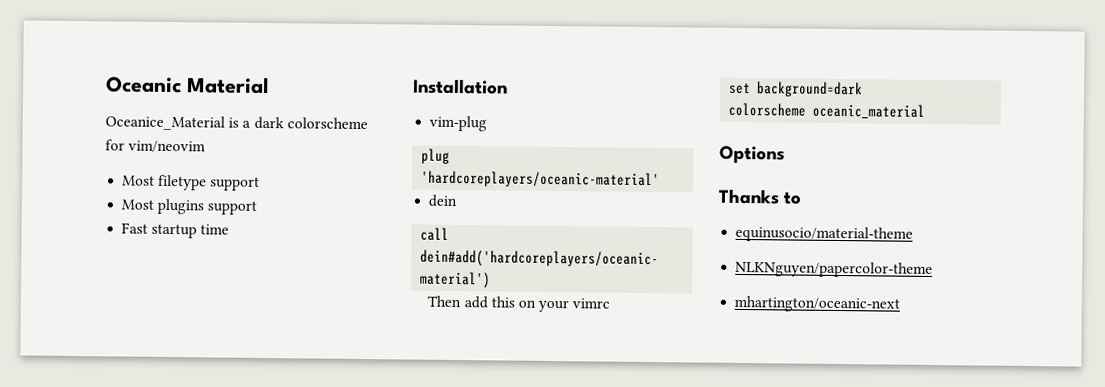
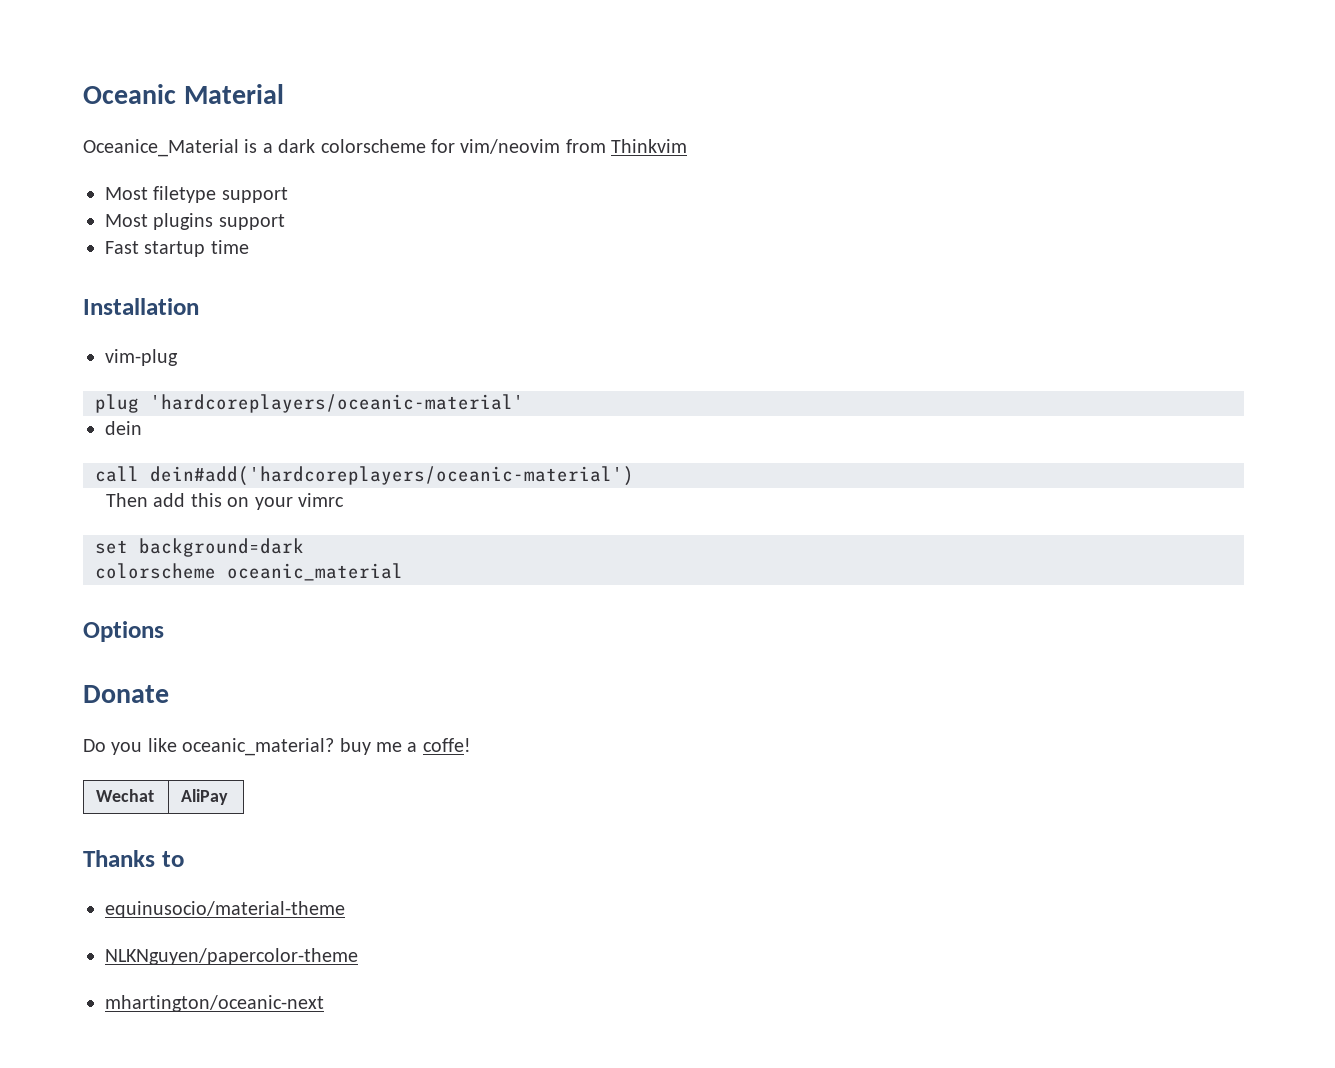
- Oceanice_Material is a dark colorscheme for vim/neovim
+ Oceanice_Material is a dark colorscheme for vim/neovim from Thinkvim
+ Donate
+ Do you like oceanic_material? buy me a coffe!
+ Wechat | AliPay

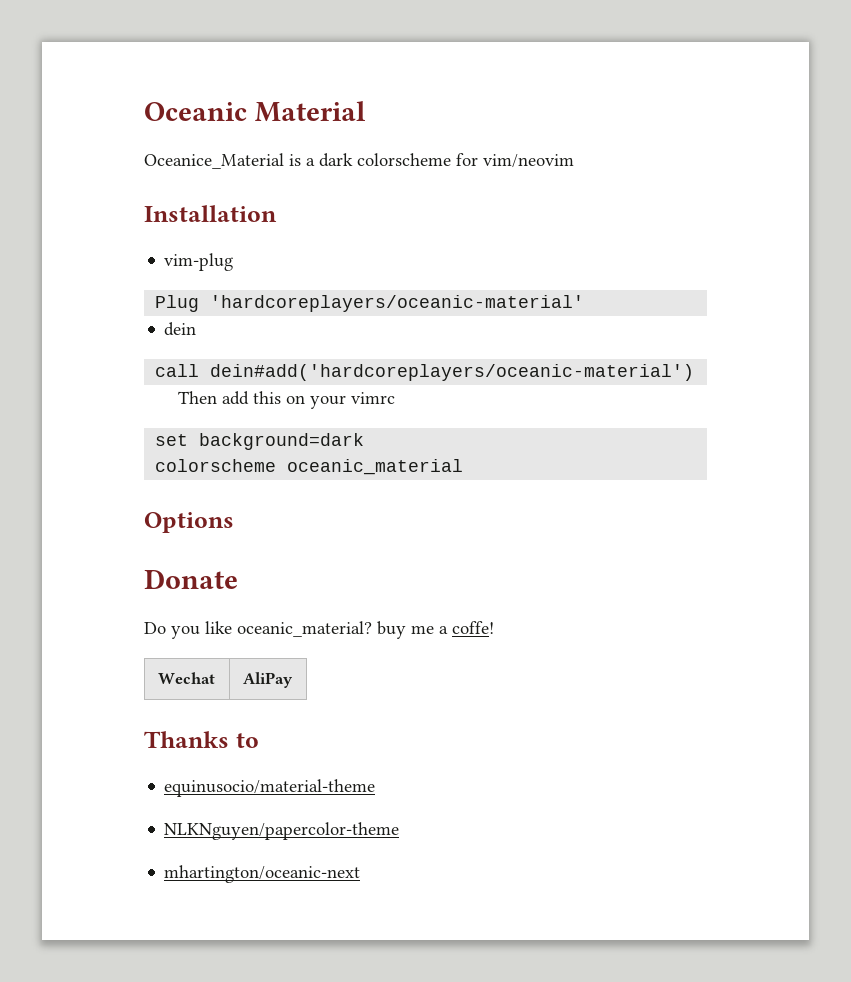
- Oceanice_Material is a dark colorscheme for vim/neovim from Thinkvim
- Most filetype support
- Most plugins support
- Fast startup time
+ Oceanice_Material is a dark colorscheme for vim/neovim
- plug 'hardcoreplayers/oceanic-material'
+ Plug 'hardcoreplayers/oceanic-material'

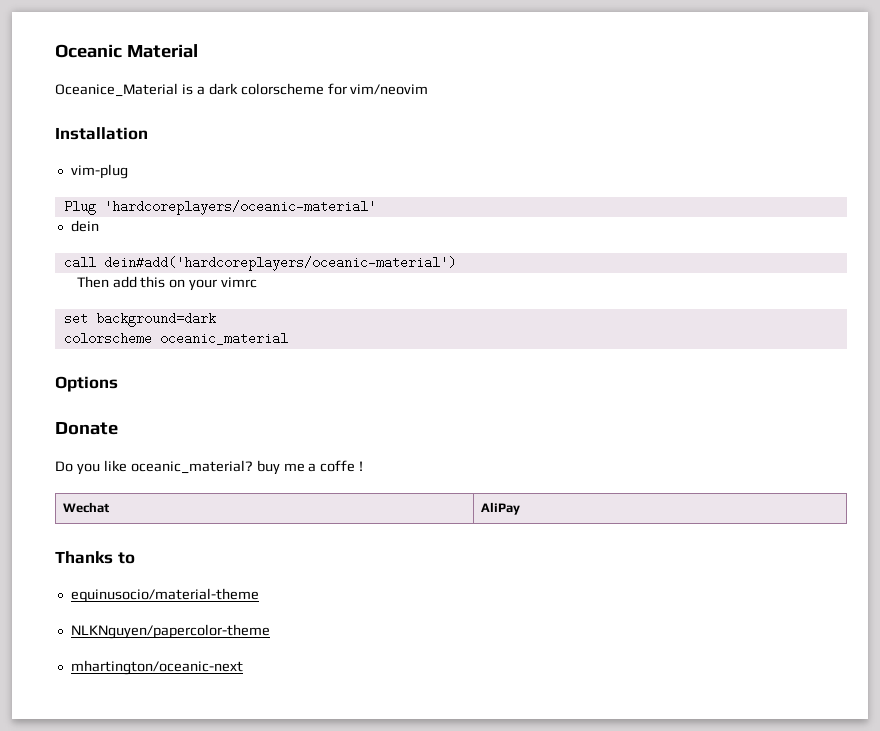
- Do you like oceanic_material? buy me a coffe!
+ Do you like oceanic_material? buy me a coffe !

